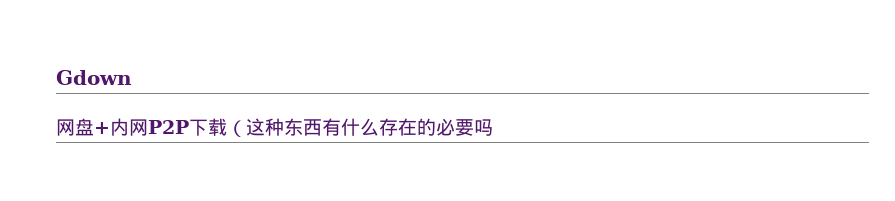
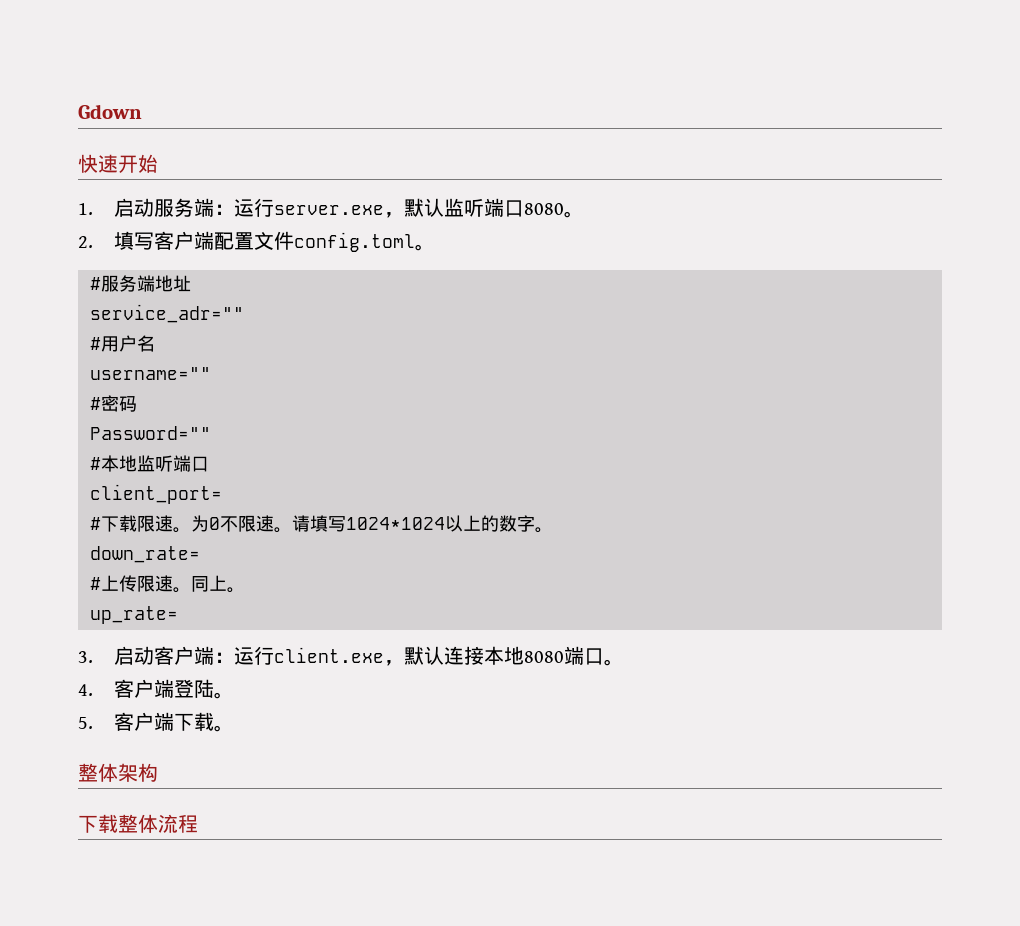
- 网盘+内网P2P下载（这种东西有什么存在的必要吗
+ 快速开始
+ 1.启动服务端：运行server.exe，默认监听端口8080。
+ 2.填写客户端配置文件config.toml。
+ #服务端地址
+ service_adr=""
+ #用户名
+ username=""
+ #密码
+ Password=""
+ #本地监听端口
+ client_port=
+ #下载限速。为0不限速。请填写1024*1024以上的数字。
+ down_rate=
+ #上传限速。同上。
+ up_rate=
+ 3.启动客户端：运行client.exe，默认连接本地8080端口。
+ 4.客户端登陆。
+ 5.客户端下载。
+ 整体架构
+ 下载整体流程

